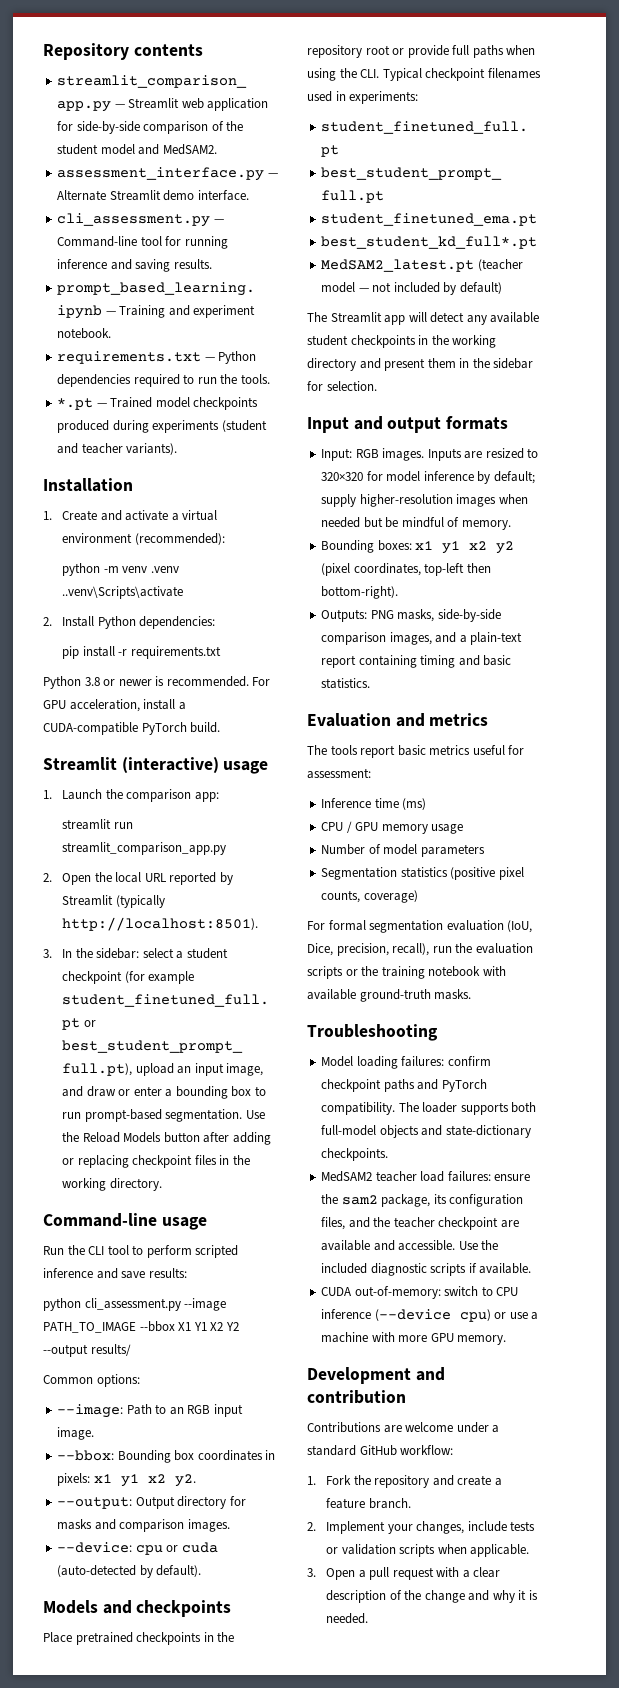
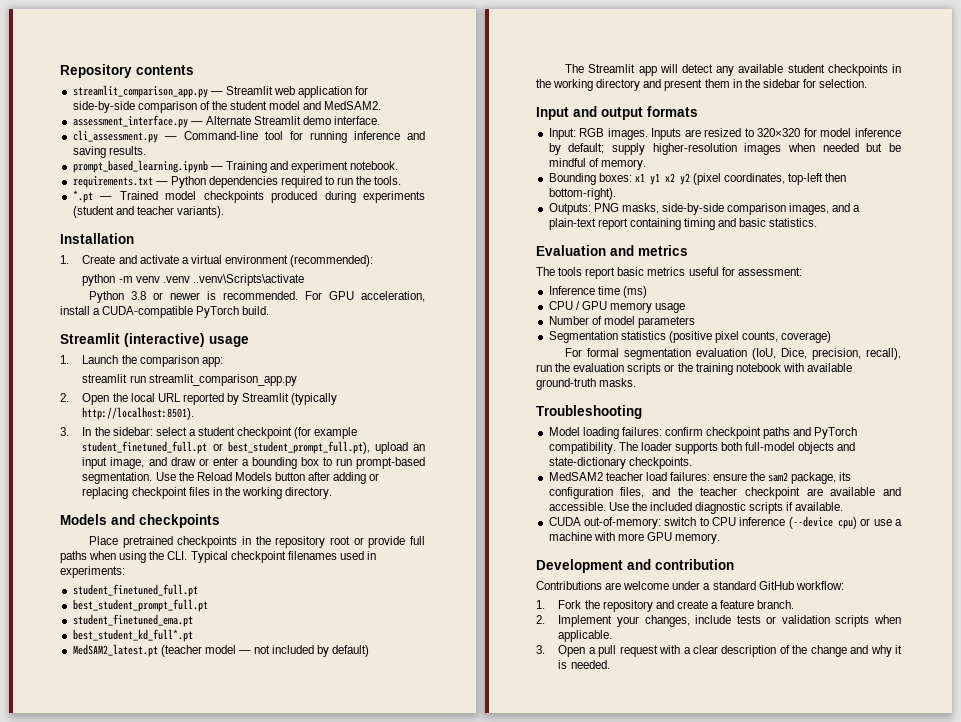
- 2. Install Python dependencies:
- pip install -r requirements.txt
- Command-line usage
- Run the CLI tool to perform scripted inference and save results:
- python cli_assessment.py --image PATH_TO_IMAGE --bbox X1 Y1 X2 Y2 --output results/
- Common options:
- --image: Path to an RGB input image.
- --bbox: Bounding box coordinates in pixels: x1 y1 x2 y2.
- --output: Output directory for masks and comparison images.
- --device: cpu or cuda (auto-detected by default).

